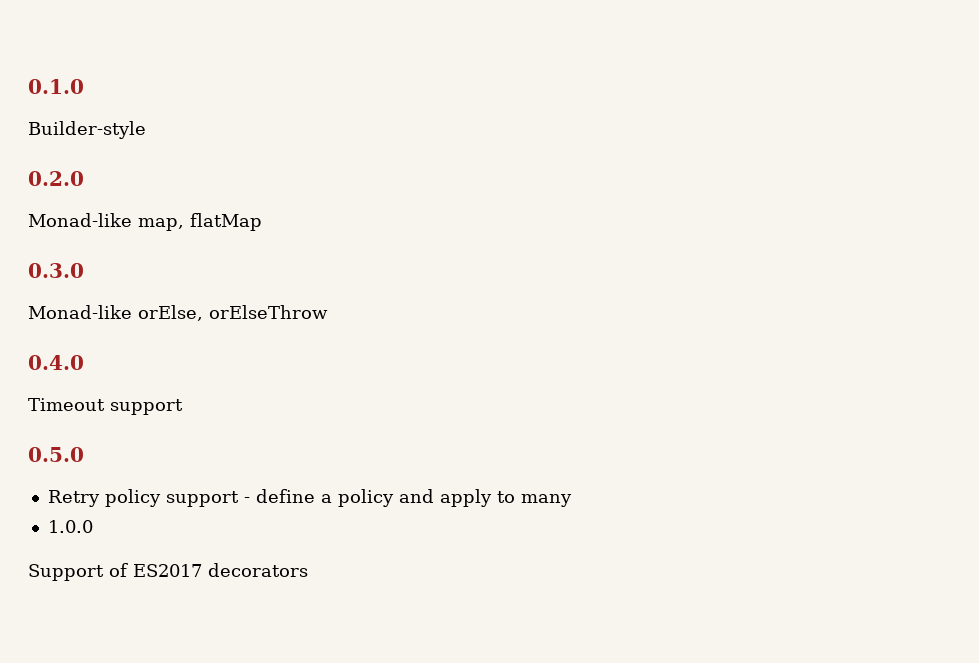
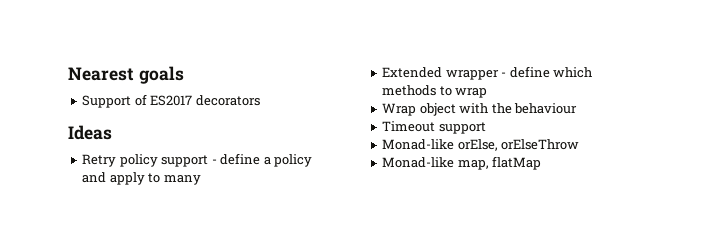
- 0.1.0
- Builder-style
- 0.2.0
- Monad-like map, flatMap
- 0.3.0
- Monad-like orElse, orElseThrow
- 0.4.0
- Timeout support
- 0.5.0
+ Nearest goals
+ Support of ES2017 decorators
+ Ideas
- 1.0.0
- Support of ES2017 decorators
+ Extended wrapper - define which methods to wrap
+ Wrap object with the behaviour
+ Timeout support
+ Monad-like orElse, orElseThrow
+ Monad-like map, flatMap

